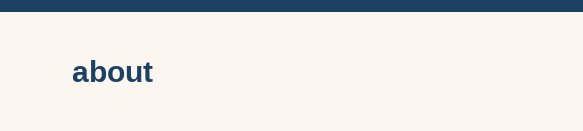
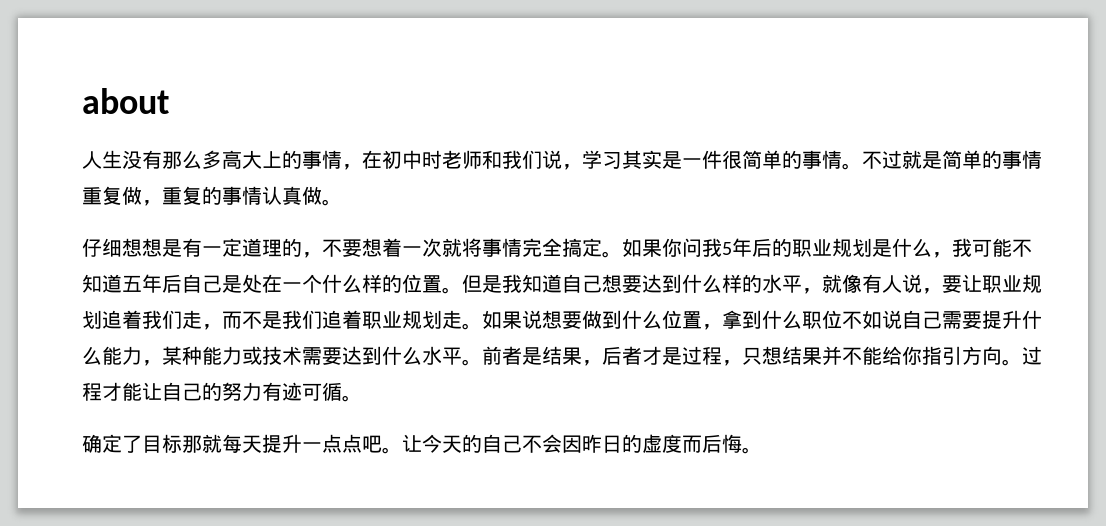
+ 人生没有那么多高大上的事情，在初中时老师和我们说，学习其实是一件很简单的事情。不过就是简单的事情重复做，重复的事情认真做。
+ 仔细想想是有一定道理的，不要想着一次就将事情完全搞定。如果你问我5年后的职业规划是什么，我可能不知道五年后自己是处在一个什么样的位置。但是我知道自己想要达到什么样的水平，就像有人说，要让职业规划追着我们走，而不是我们追着职业规划走。如果说想要做到什么位置，拿到什么职位不如说自己需要提升什么能力，某种能力或技术需要达到什么水平。前者是结果，后者才是过程，只想结果并不能给你指引方向。过程才能让自己的努力有迹可循。
+ 确定了目标那就每天提升一点点吧。让今天的自己不会因昨日的虚度而后悔。

